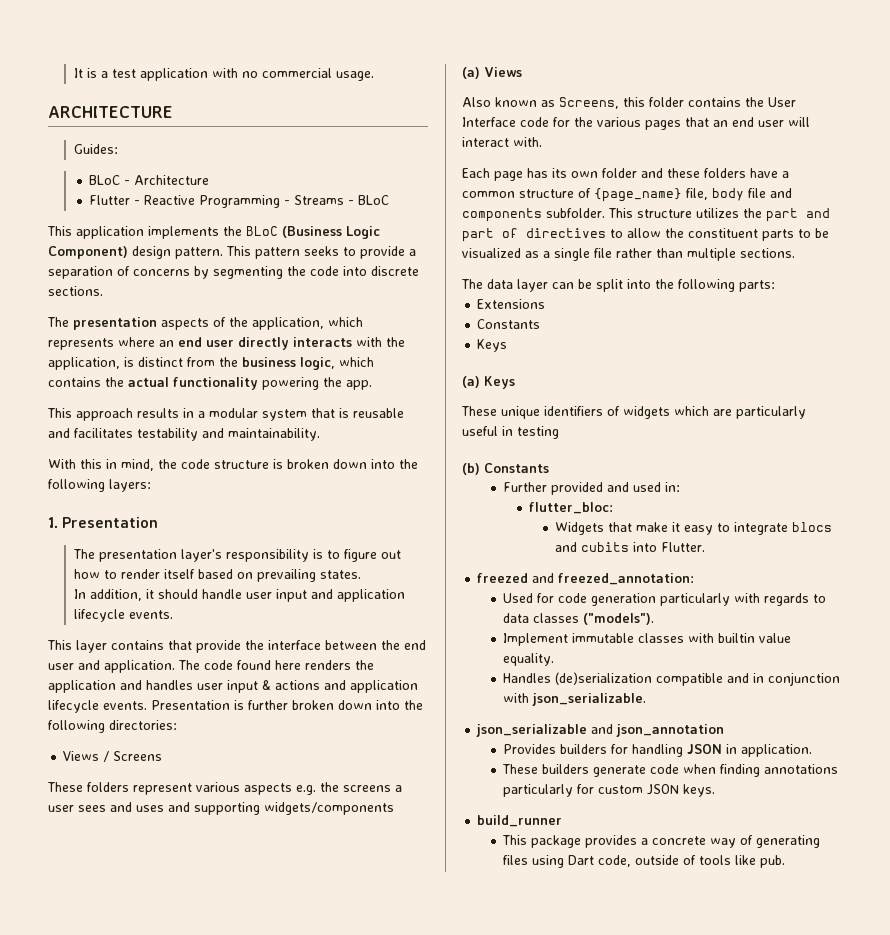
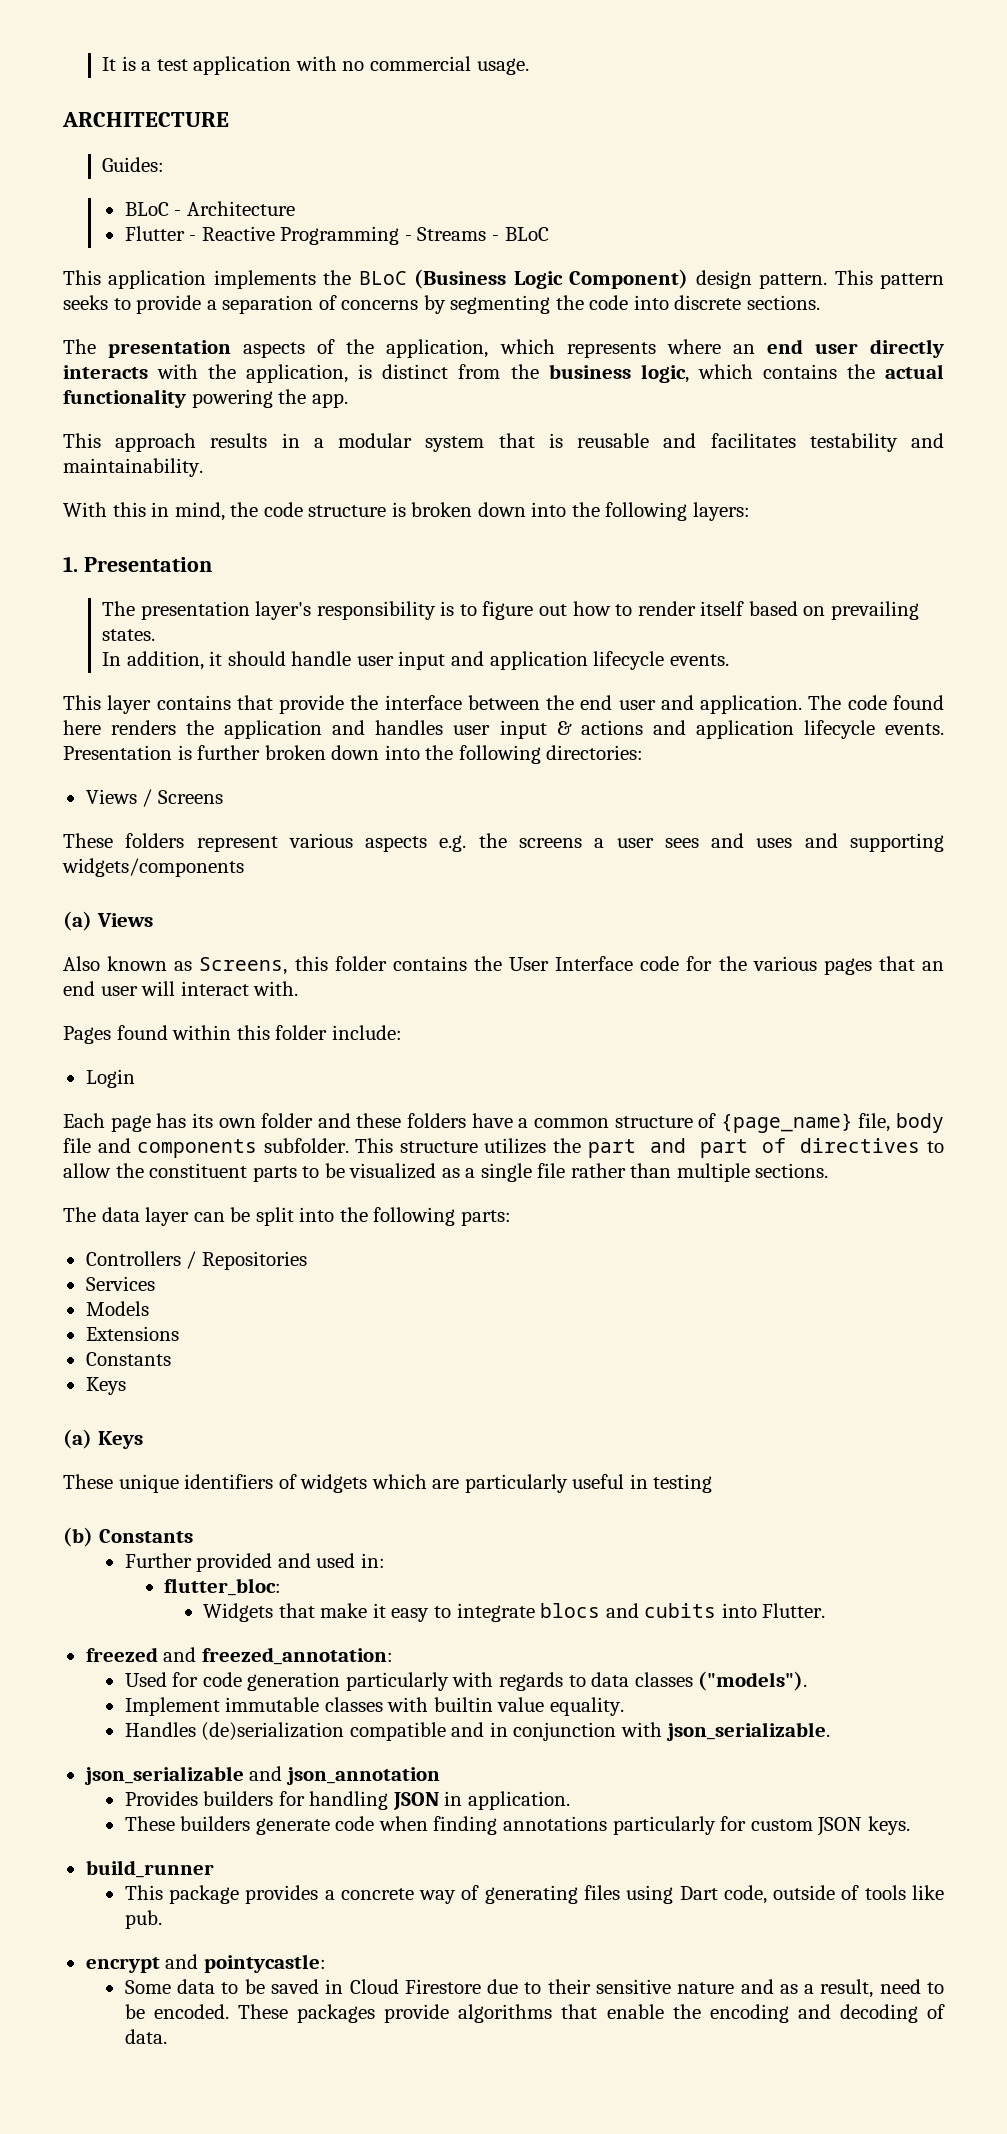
+ Pages found within this folder include:
+ Login
+ Controllers / Repositories
+ Services
+ Models
+ encrypt and pointycastle:
+ Some data to be saved in Cloud Firestore due to their sensitive nature and as a result, need to be encoded. These packages provide algorithms that enable the encoding and decoding of data.

